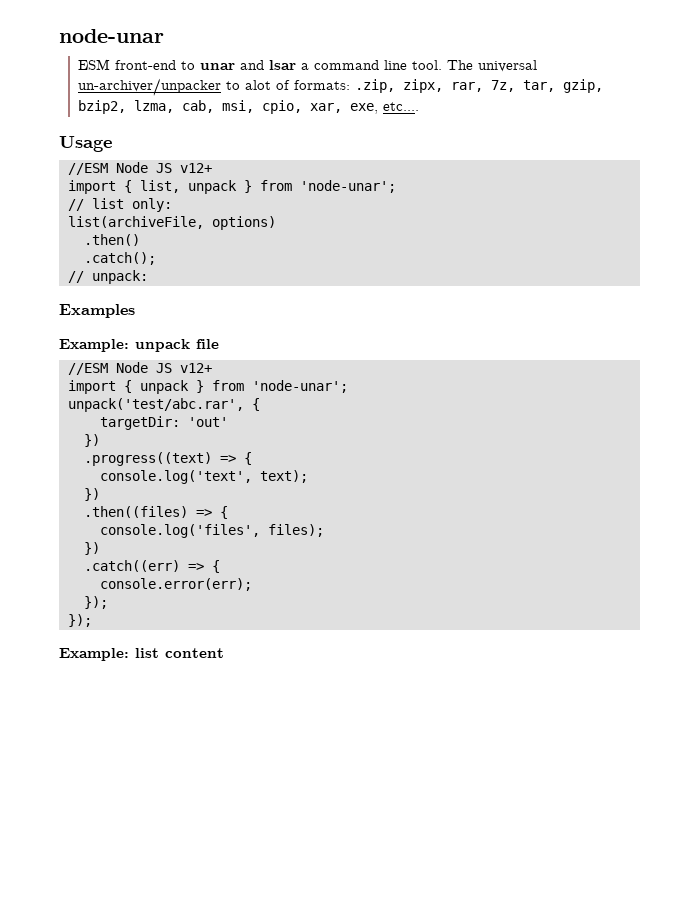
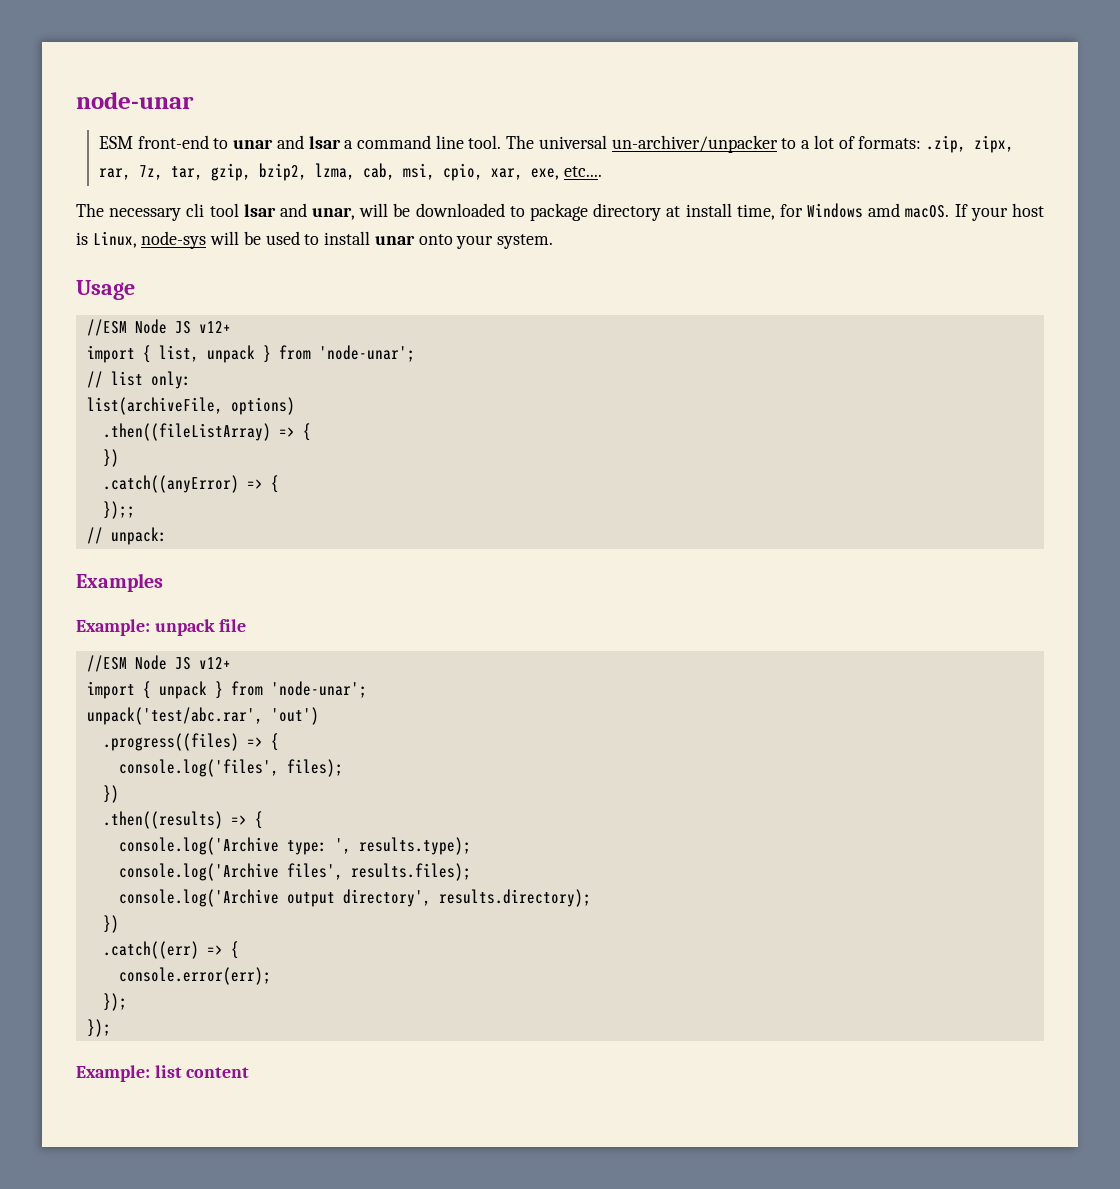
- The universal un-archiver/unpacker to alot of formats: .zip, zipx, rar, 7z, tar, gzip, bzip2, lzma, cab, msi, cpio, xar, exe, etc....
+ The universal un-archiver/unpacker to a lot of formats: .zip, zipx, rar, 7z, tar, gzip, bzip2, lzma, cab, msi, cpio, xar, exe, etc....
+ The necessary cli tool lsar and unar, will be downloaded to package directory at install time, for Windows amd macOS. If your host is Linux, node-sys will be used to install unar onto your system.
- .then()
- .catch();
+ .then((fileListArray) => {
+ })
+ .catch((anyError) => {
+ });;
- unpack('test/abc.rar', {
- targetDir: 'out'
- })
- .progress((text) => {
- console.log('text', text);
- })
- .then((files) => {
+ unpack('test/abc.rar', 'out')
+ .progress((files) => {
+ .then((results) => {
+ console.log('Archive type: ', results.type);
+ console.log('Archive files', results.files);
+ console.log('Archive output directory', results.directory);
+ })

